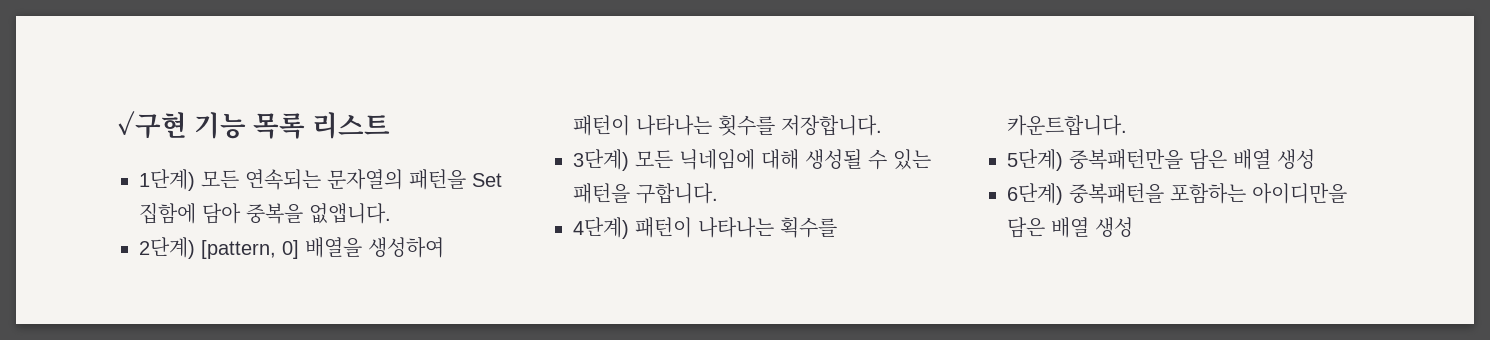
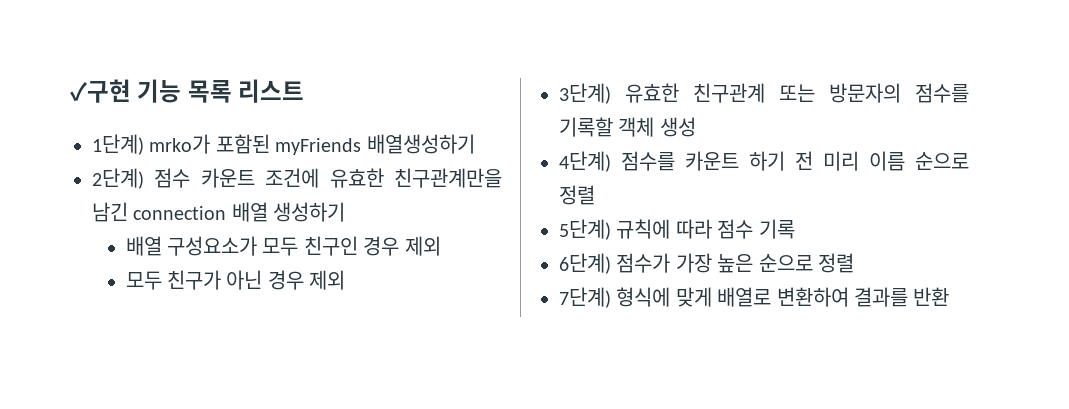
- 1단계) 모든 연속되는 문자열의 패턴을 Set 집함에 담아 중복을 없앱니다.
- 2단계) [pattern, 0] 배열을 생성하여 패턴이 나타나는 횟수를 저장합니다.
- 3단계) 모든 닉네임에 대해 생성될 수 있는 패턴을 구합니다.
- 4단계) 패턴이 나타나는 획수를 카운트합니다.
- 5단계) 중복패턴만을 담은 배열 생성
- 6단계) 중복패턴을 포함하는 아이디만을 담은 배열 생성
+ 1단계) mrko가 포함된 myFriends 배열생성하기
+ 2단계) 점수 카운트 조건에 유효한 친구관계만을 남긴 connection 배열 생성하기
+ 배열 구성요소가 모두 친구인 경우 제외
+ 모두 친구가 아닌 경우 제외
+ 3단계) 유효한 친구관계 또는 방문자의 점수를 기록할 객체 생성
+ 4단계) 점수를 카운트 하기 전 미리 이름 순으로 정렬
+ 5단계) 규칙에 따라 점수 기록
+ 6단계) 점수가 가장 높은 순으로 정렬
+ 7단계) 형식에 맞게 배열로 변환하여 결과를 반환

